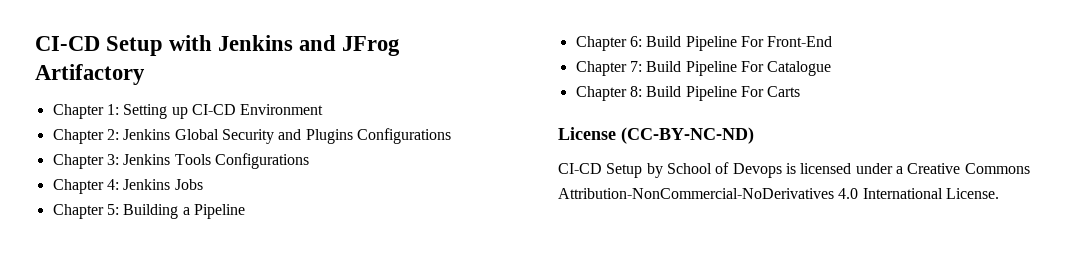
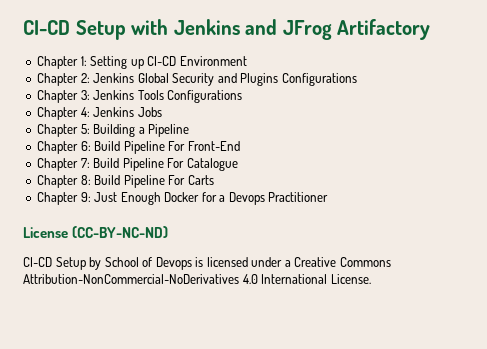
+ Chapter 9: Just Enough Docker for a Devops Practitioner

